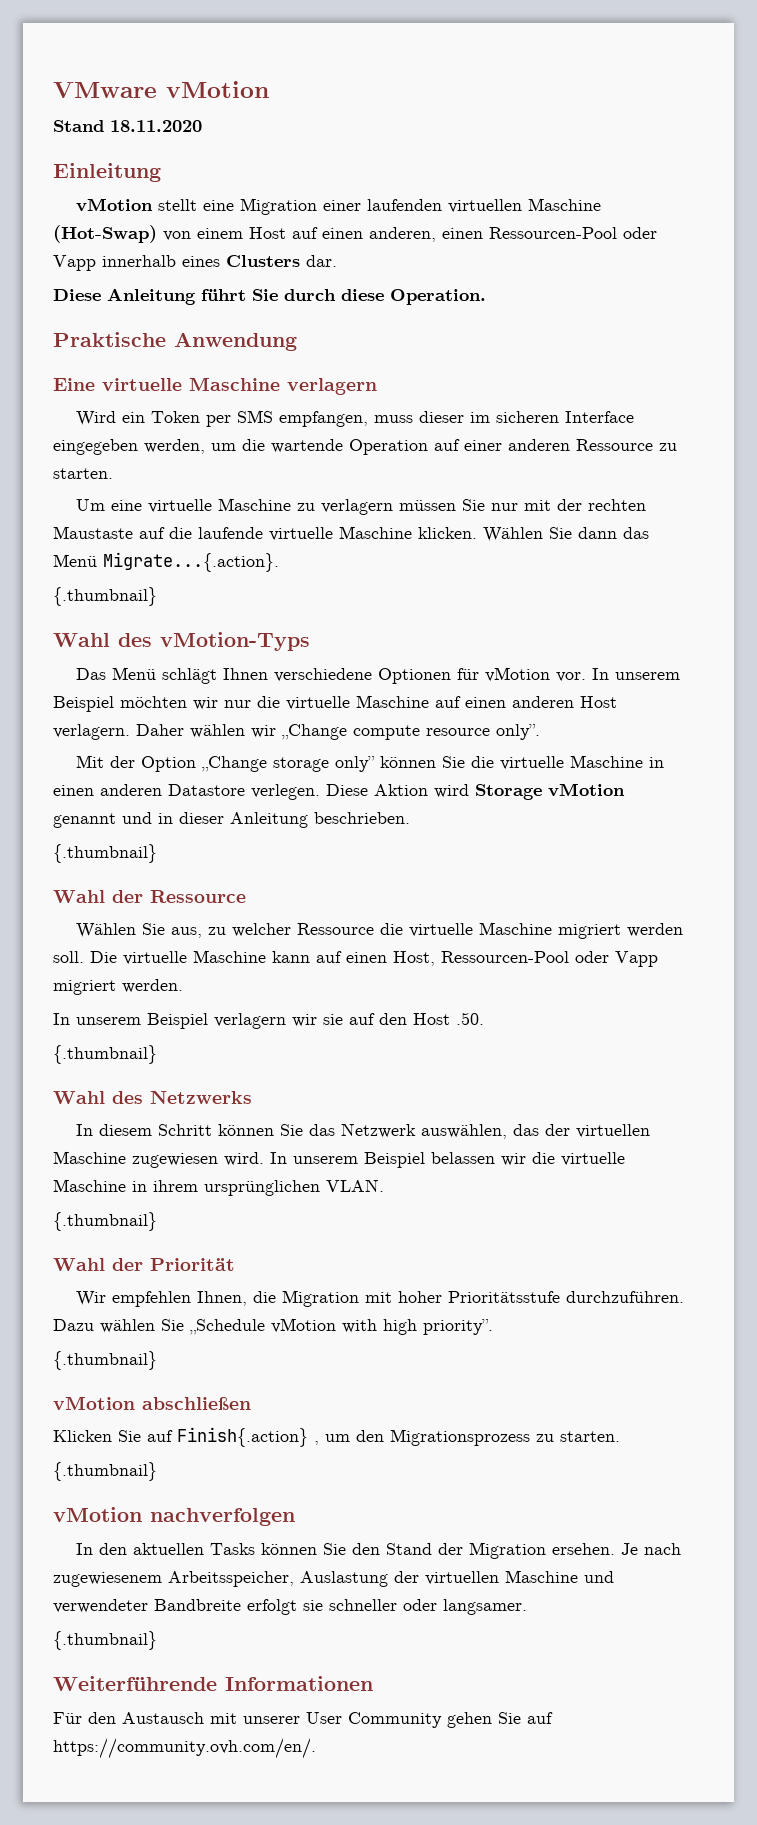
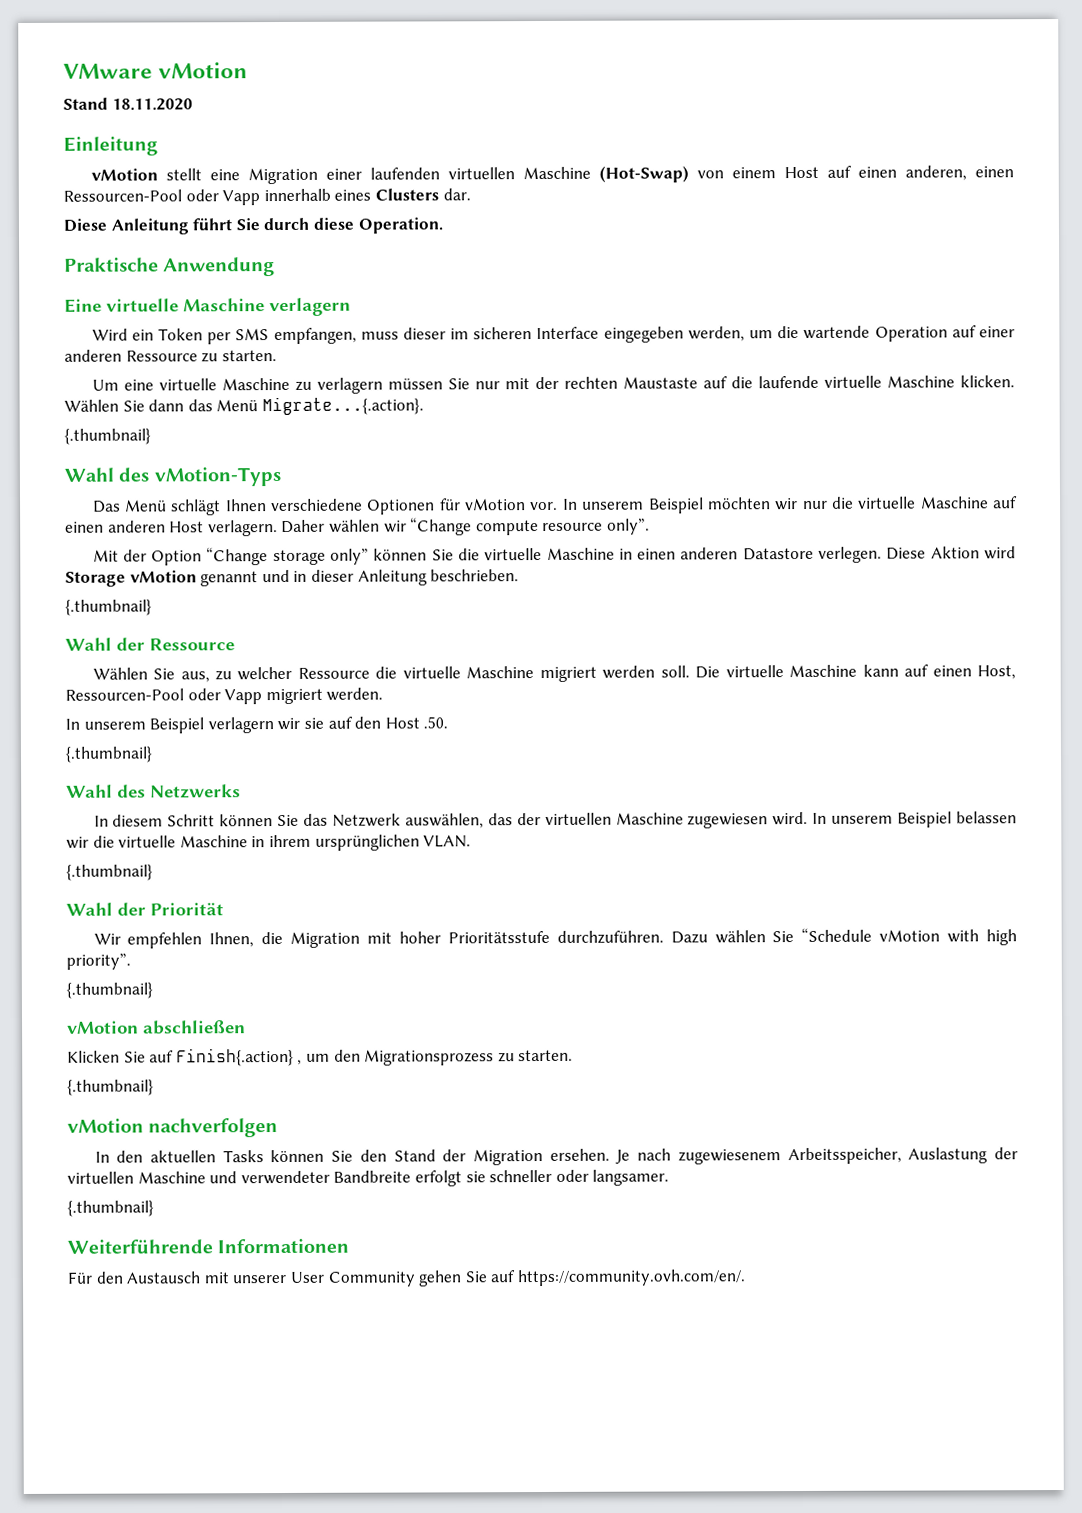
- Daher wählen wir „Change compute resource only”.
+ Daher wählen wir “Change compute resource only”.
- Mit der Option „Change storage only” können Sie die virtuelle Maschine in einen anderen Datastore verlegen.
+ Mit der Option “Change storage only” können Sie die virtuelle Maschine in einen anderen Datastore verlegen.
- Dazu wählen Sie „Schedule vMotion with high priority”.
+ Dazu wählen Sie “Schedule vMotion with high priority”.

